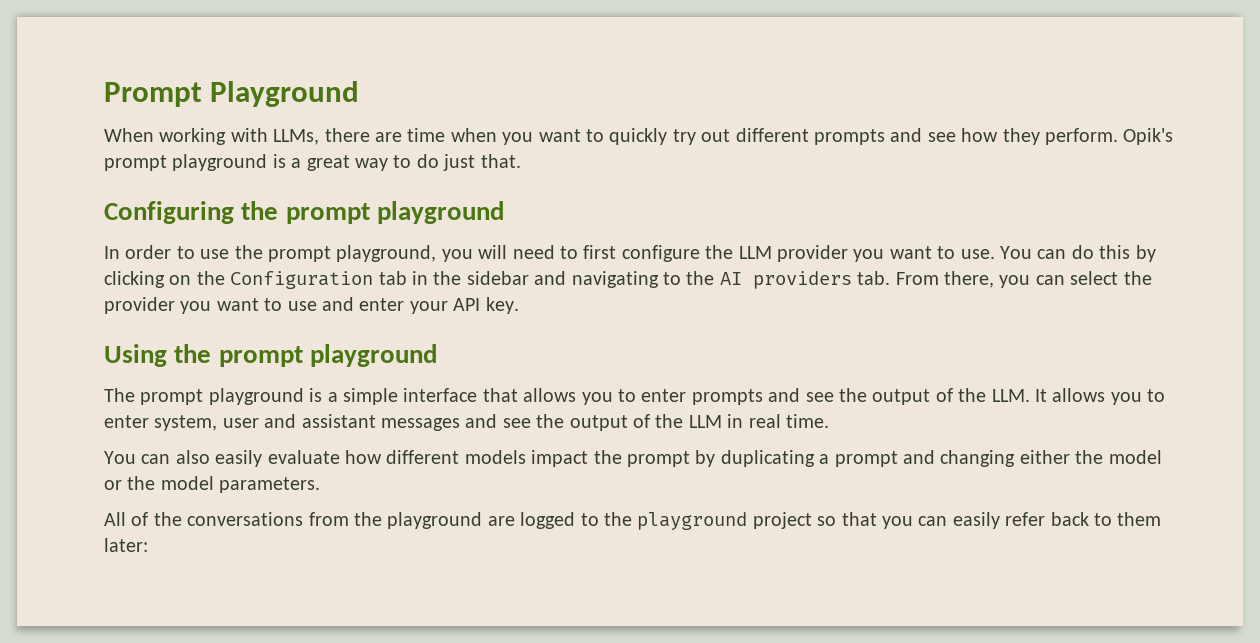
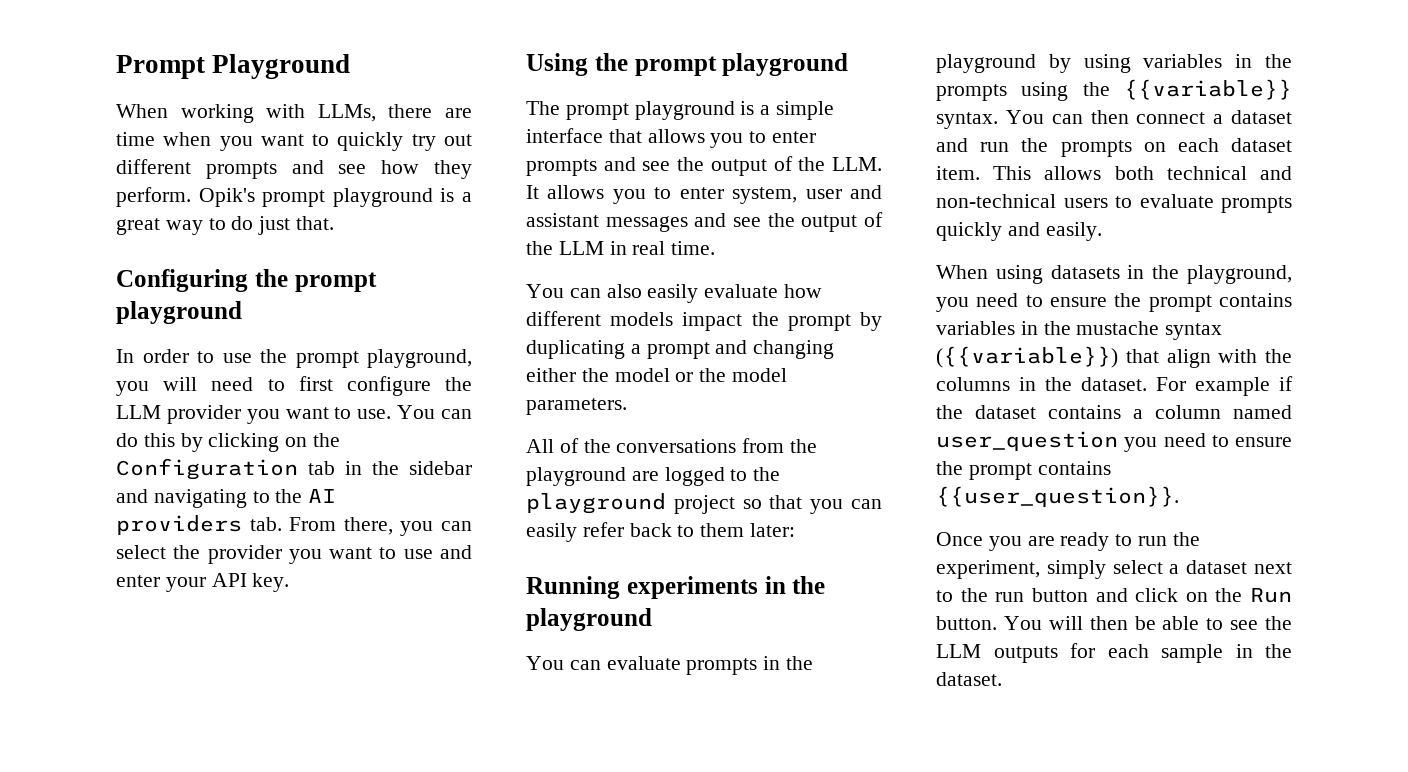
+ Running experiments in the playground
+ You can evaluate prompts in the playground by using variables in the prompts using the {{variable}} syntax. You can then connect a dataset and run the prompts on each dataset item. This allows both technical and non-technical users to evaluate prompts quickly and easily.
+ When using datasets in the playground, you need to ensure the prompt contains variables in the mustache syntax ({{variable}}) that align with the columns in the dataset. For example if the dataset contains a column named user_question you need to ensure the prompt contains {{user_question}}.
+ Once you are ready to run the experiment, simply select a dataset next to the run button and click on the Run button. You will then be able to see the LLM outputs for each sample in the dataset.

